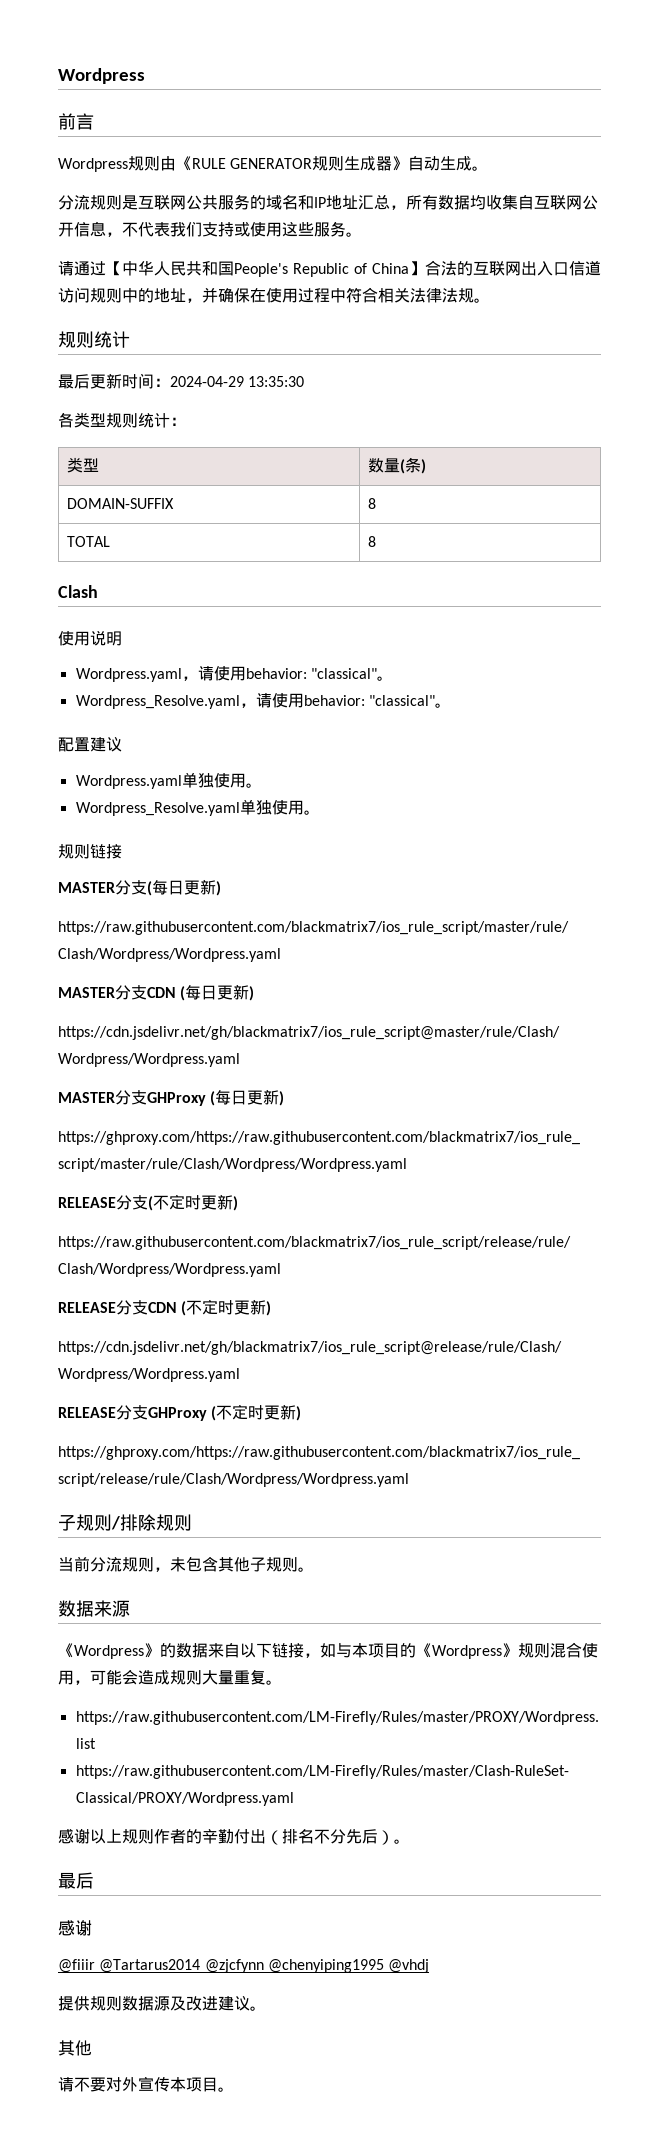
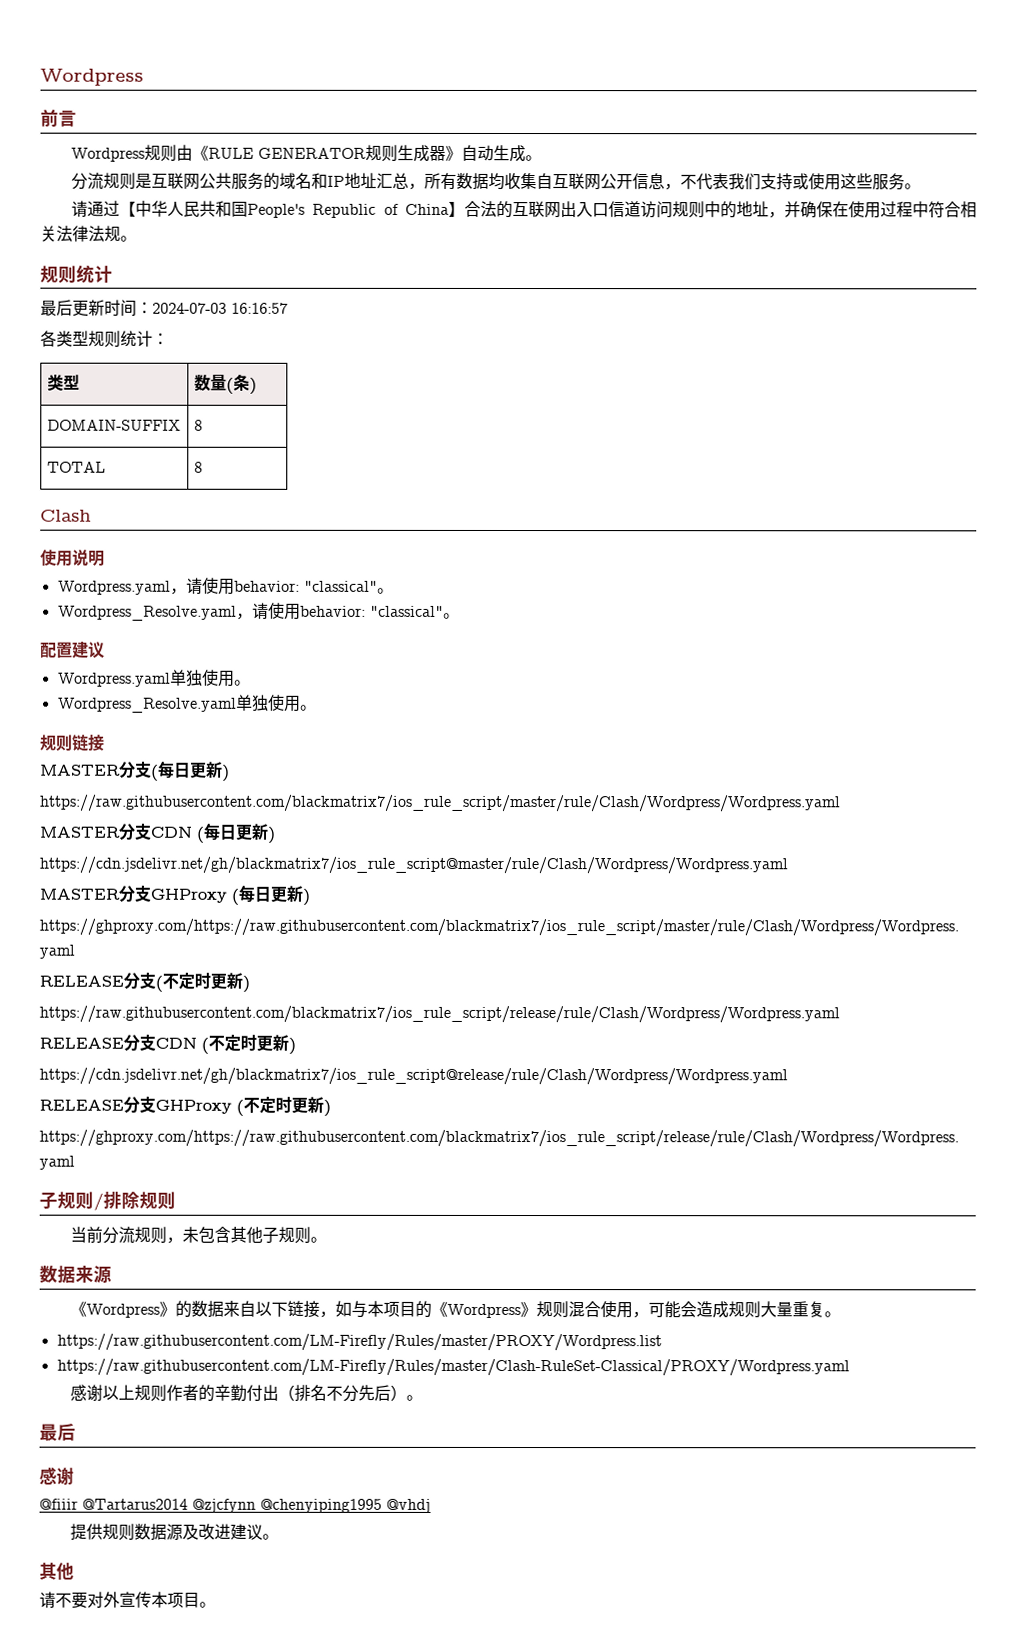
- 最后更新时间：2024-04-29 13:35:30
+ 最后更新时间：2024-07-03 16:16:57

